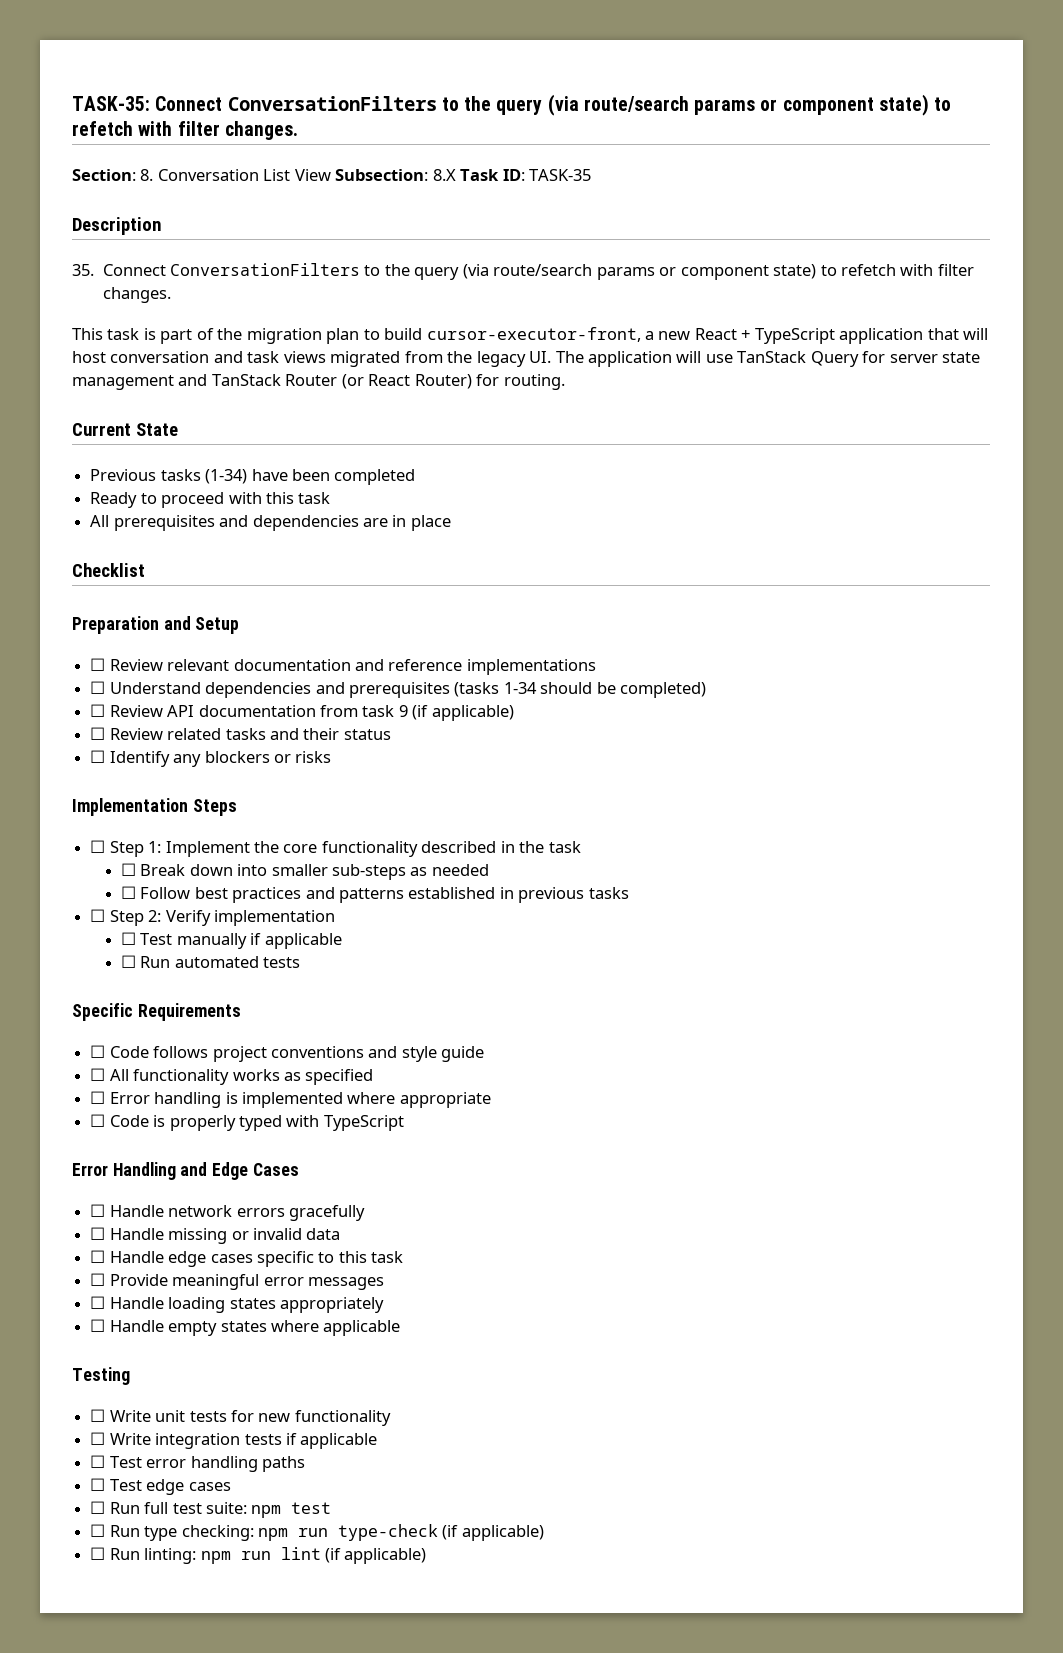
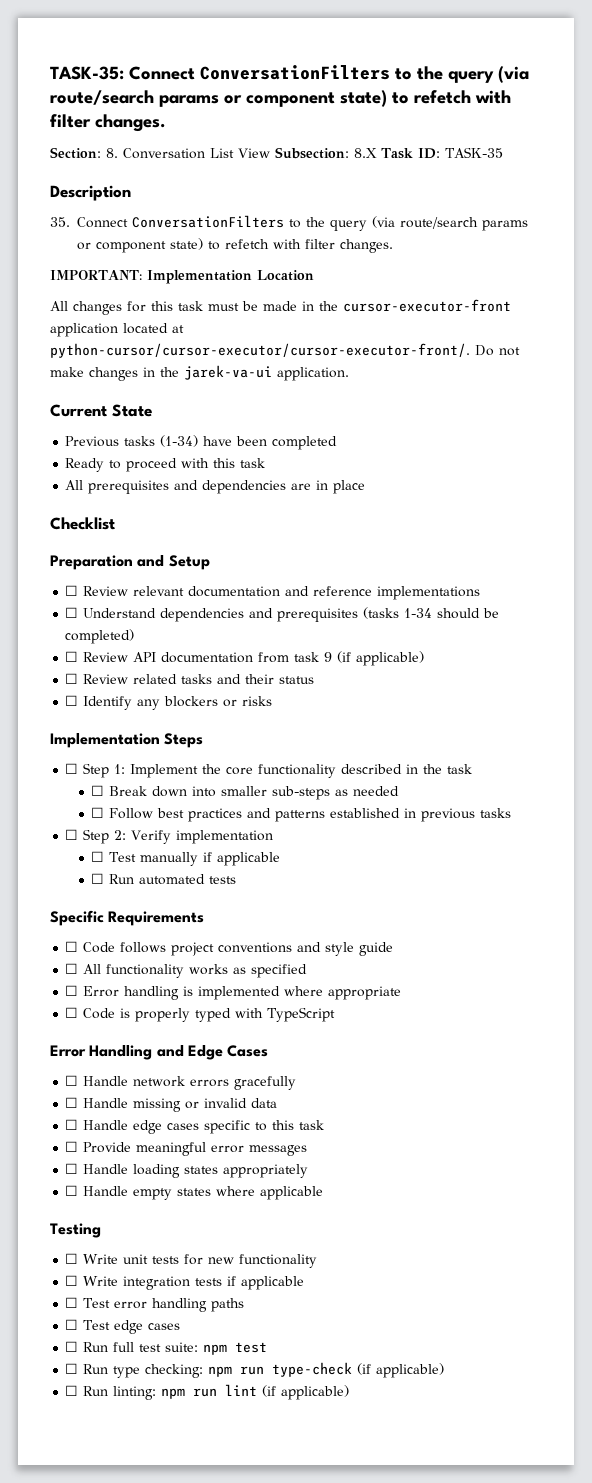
- This task is part of the migration plan to build cursor-executor-front, a new React + TypeScript application that will host conversation and task views migrated from the legacy UI. The application will use TanStack Query for server state management and TanStack Router (or React Router) for routing.
+ IMPORTANT: Implementation Location
+ All changes for this task must be made in the cursor-executor-front application located at python-cursor/cursor-executor/cursor-executor-front/. Do not make changes in the jarek-va-ui application.

